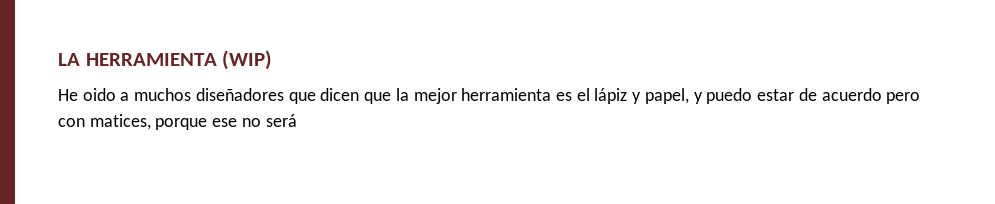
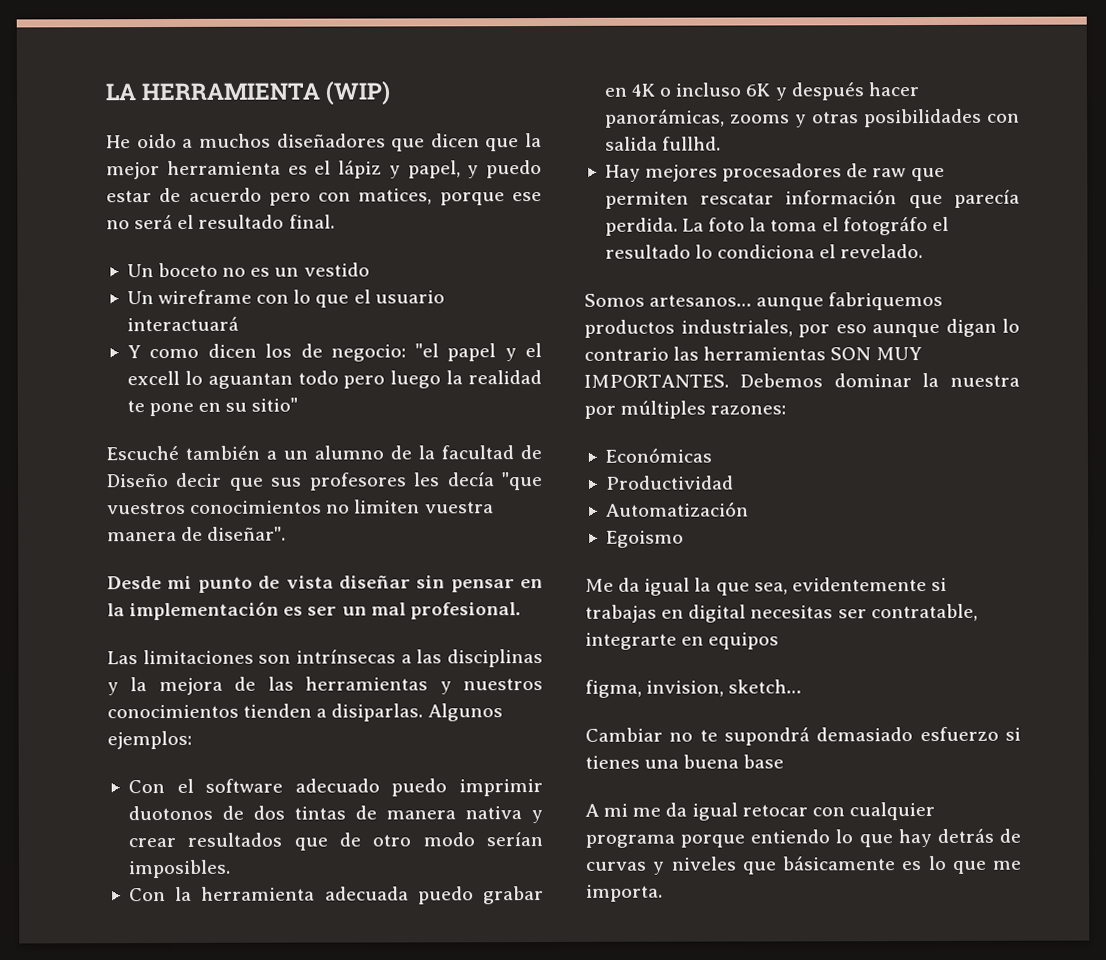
- He oido a muchos diseñadores que dicen que la mejor herramienta es el lápiz y papel, y puedo estar de acuerdo pero con matices, porque ese no será
+ He oido a muchos diseñadores que dicen que la mejor herramienta es el lápiz y papel, y puedo estar de acuerdo pero con matices, porque ese no será el resultado final.
+ Un boceto no es un vestido
+ Un wireframe con lo que el usuario interactuará
+ Y como dicen los de negocio: "el papel y el excell lo aguantan todo pero luego la realidad te pone en su sitio"
+ Escuché también a un alumno de la facultad de Diseño decir que sus profesores les decía "que vuestros conocimientos no limiten vuestra manera de diseñar".
+ Desde mi punto de vista diseñar sin pensar en la implementación es ser un mal profesional.
+ Las limitaciones son intrínsecas a las disciplinas y la mejora de las herramientas y nuestros conocimientos tienden a disiparlas. Algunos ejemplos:
+ Con el software adecuado puedo imprimir duotonos de dos tintas de manera nativa y crear resultados que de otro modo serían imposibles.
+ Con la herramienta adecuada puedo grabar en 4K o incluso 6K y después hacer panorámicas, zooms y otras posibilidades con salida fullhd.
+ Hay mejores procesadores de raw que permiten rescatar información que parecía perdida. La foto la toma el fotográfo el resultado lo condiciona el revelado.
+ Somos artesanos… aunque fabriquemos productos industriales, por eso aunque digan lo contrario las herramientas SON MUY IMPORTANTES. Debemos dominar la nuestra por múltiples razones:
+ Económicas
+ Productividad
+ Automatización
+ Egoismo
+ Me da igual la que sea, evidentemente si trabajas en digital necesitas ser contratable, integrarte en equipos
+ figma, invision, sketch…
+ Cambiar no te supondrá demasiado esfuerzo si tienes una buena base
+ A mi me da igual retocar con cualquier programa porque entiendo lo que hay detrás de curvas y niveles que básicamente es lo que me importa.

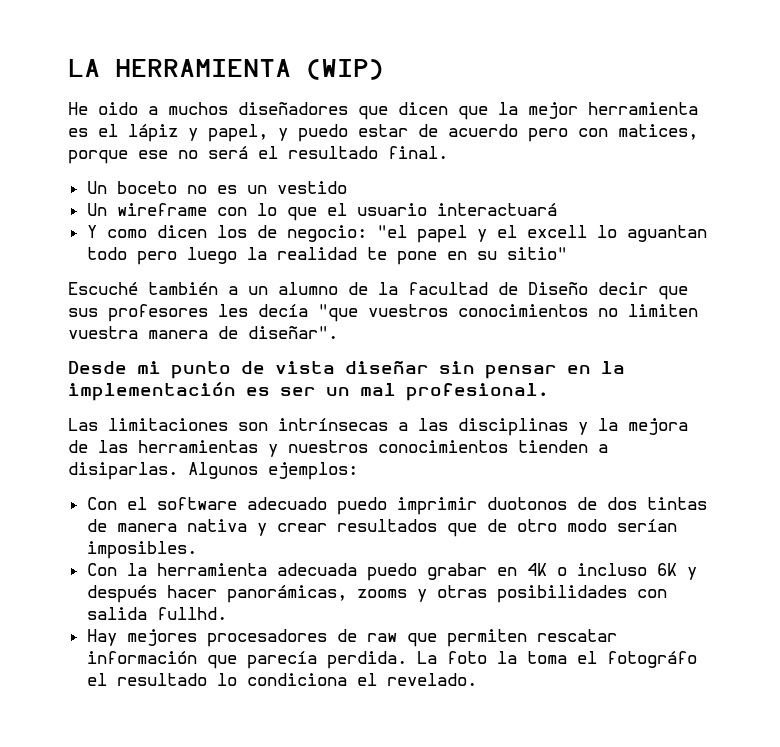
- Somos artesanos… aunque fabriquemos productos industriales, por eso aunque digan lo contrario las herramientas SON MUY IMPORTANTES. Debemos dominar la nuestra por múltiples razones:
- Económicas
- Productividad
- Automatización
- Egoismo
- Me da igual la que sea, evidentemente si trabajas en digital necesitas ser contratable, integrarte en equipos
- figma, invision, sketch…
- Cambiar no te supondrá demasiado esfuerzo si tienes una buena base
- A mi me da igual retocar con cualquier programa porque entiendo lo que hay detrás de curvas y niveles que básicamente es lo que me importa.

